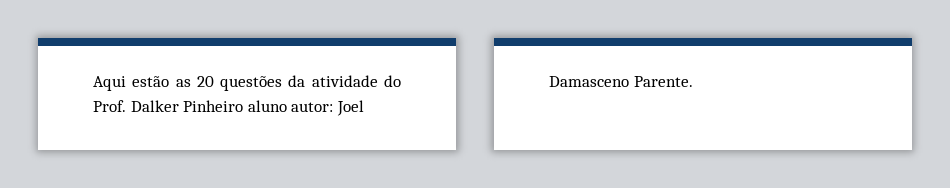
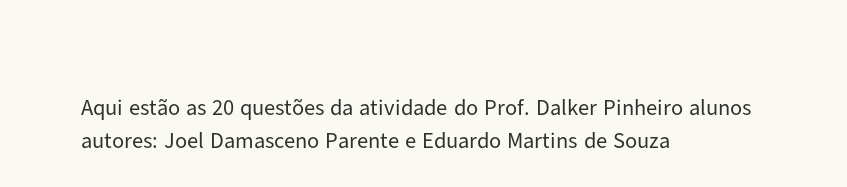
- Aqui estão as 20 questões da atividade do Prof. Dalker Pinheiro aluno autor: Joel Damasceno Parente.
+ Aqui estão as 20 questões da atividade do Prof. Dalker Pinheiro alunos autores: Joel Damasceno Parente e Eduardo Martins de Souza

